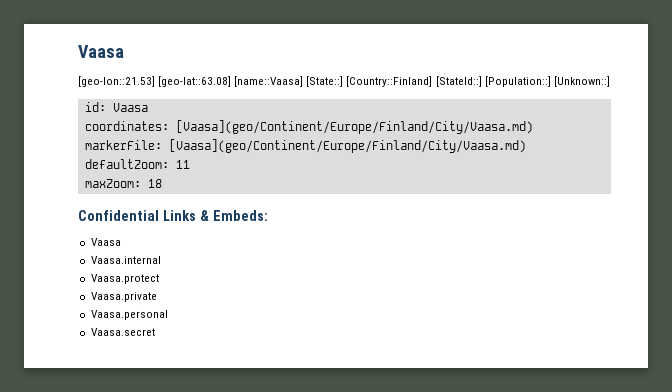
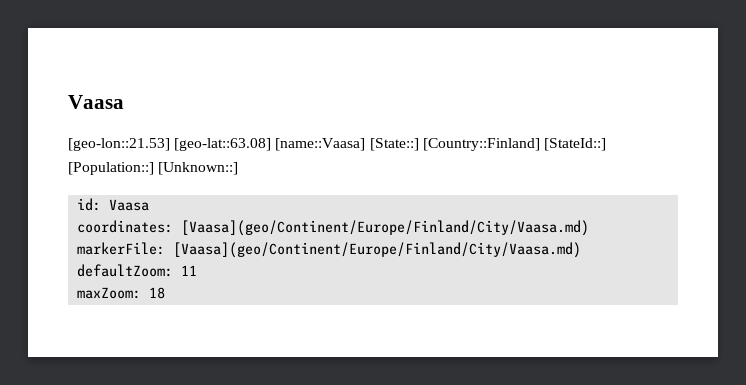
- Confidential Links & Embeds:
- Vaasa
- Vaasa.internal
- Vaasa.protect
- Vaasa.private
- Vaasa.personal
- Vaasa.secret

